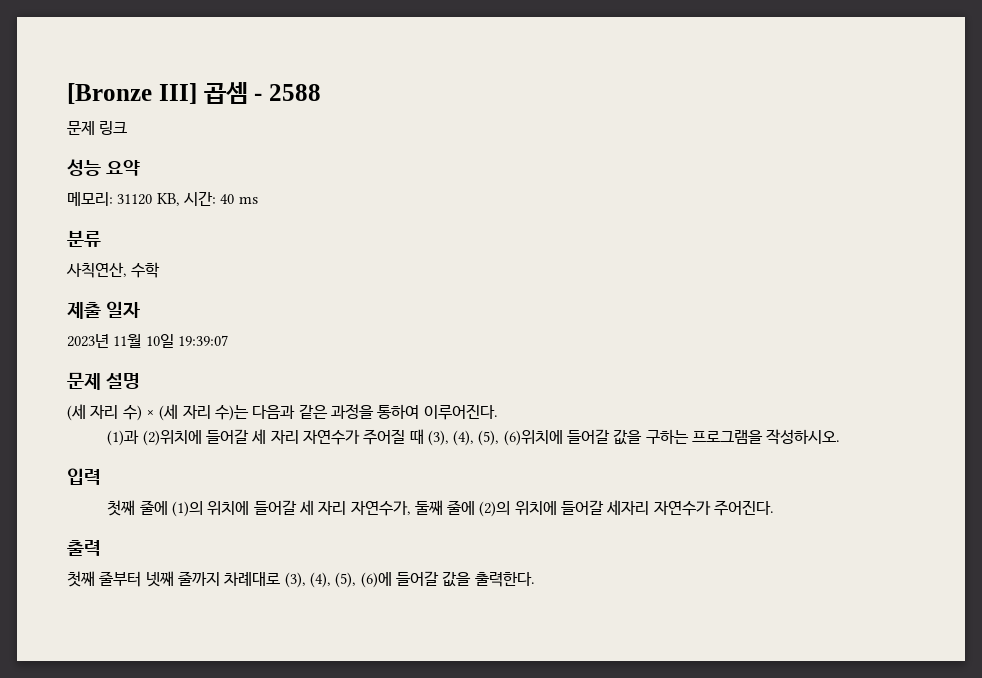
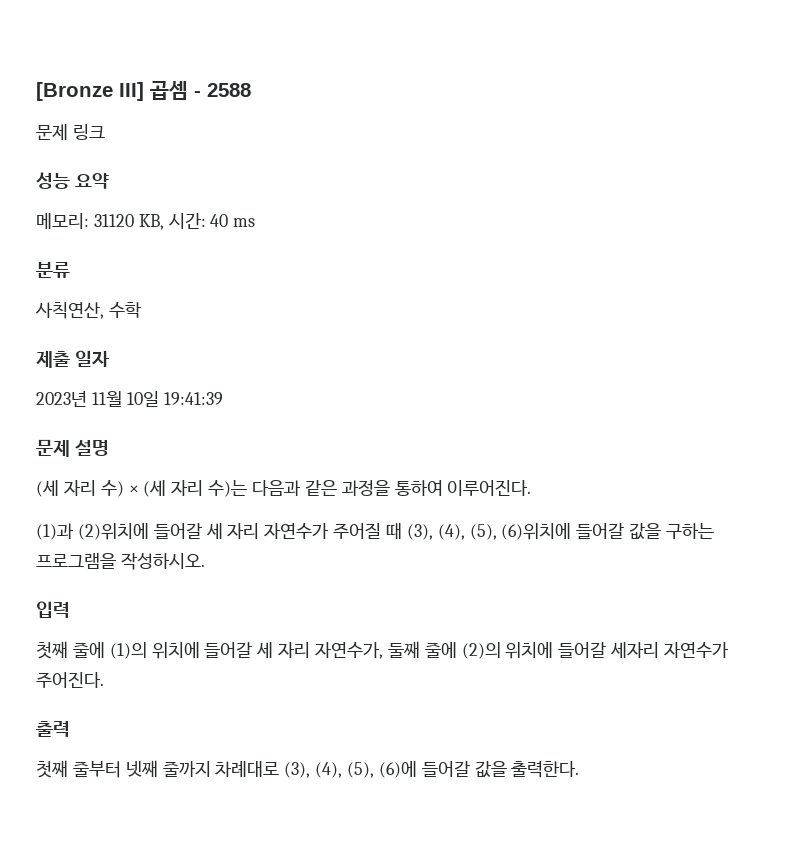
- 2023년 11월 10일 19:39:07
+ 2023년 11월 10일 19:41:39

